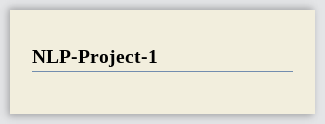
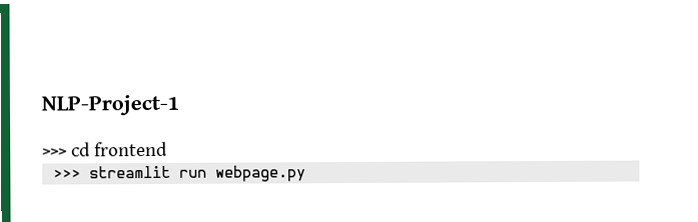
+ >>> cd frontend
+ >>> streamlit run webpage.py

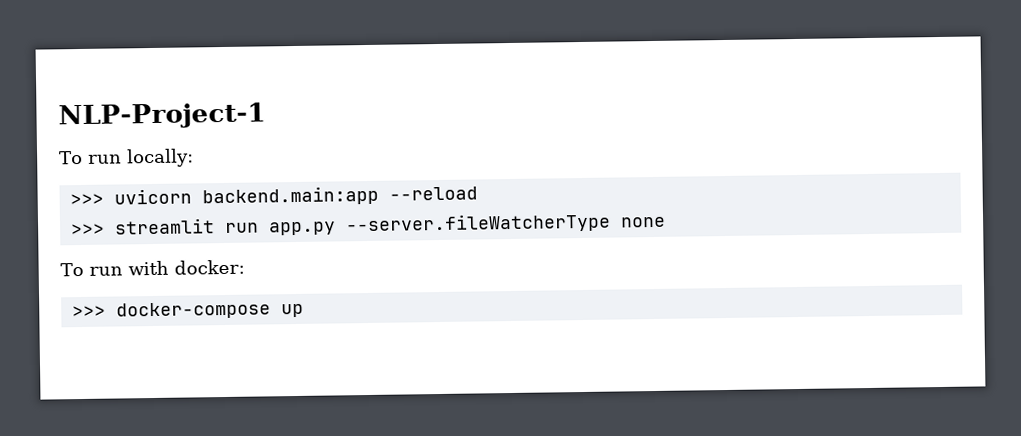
- >>> cd frontend
- >>> streamlit run webpage.py
+ To run locally:
+ >>> uvicorn backend.main:app --reload
+ >>> streamlit run app.py --server.fileWatcherType none
+ To run with docker:
+ >>> docker-compose up

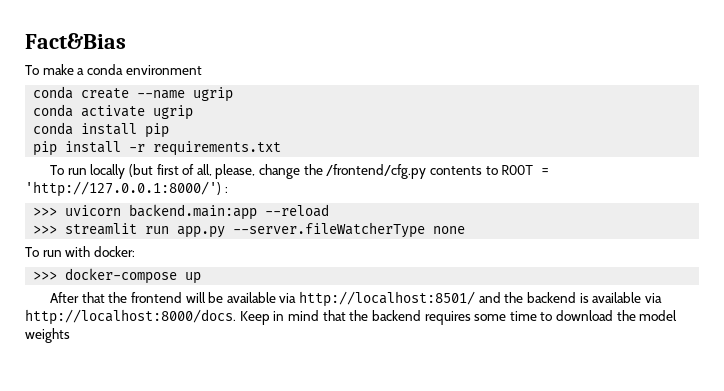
- NLP-Project-1
- To run locally:
+ Fact&Bias
+ To make a conda environment
+ conda create --name ugrip
+ conda activate ugrip
+ conda install pip
+ pip install -r requirements.txt
+ To run locally (but first of all, please, change the /frontend/cfg.py contents to ROOT = 'http://127.0.0.1:8000/') :
+ After that the frontend will be available via http://localhost:8501/ and the backend is available via http://localhost:8000/docs. Keep in mind that the backend requires some time to download the model weights

